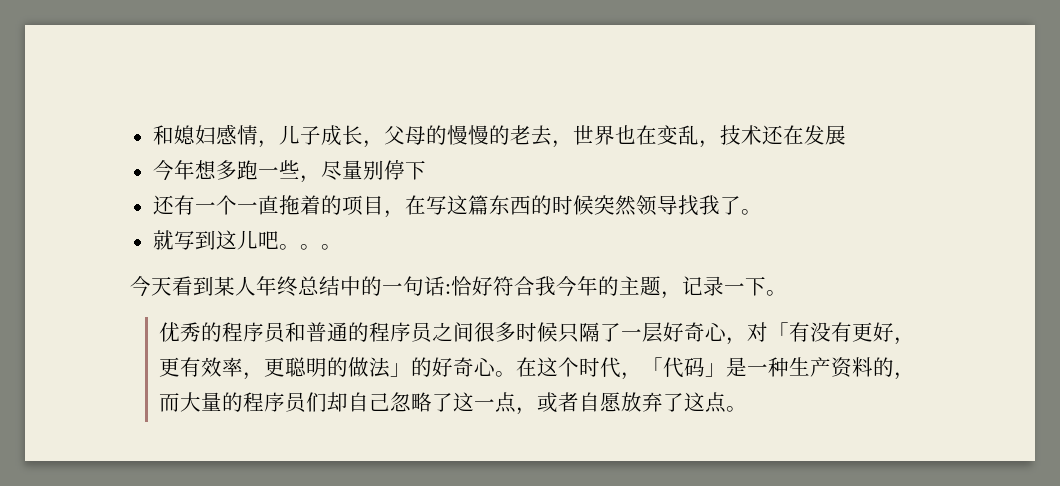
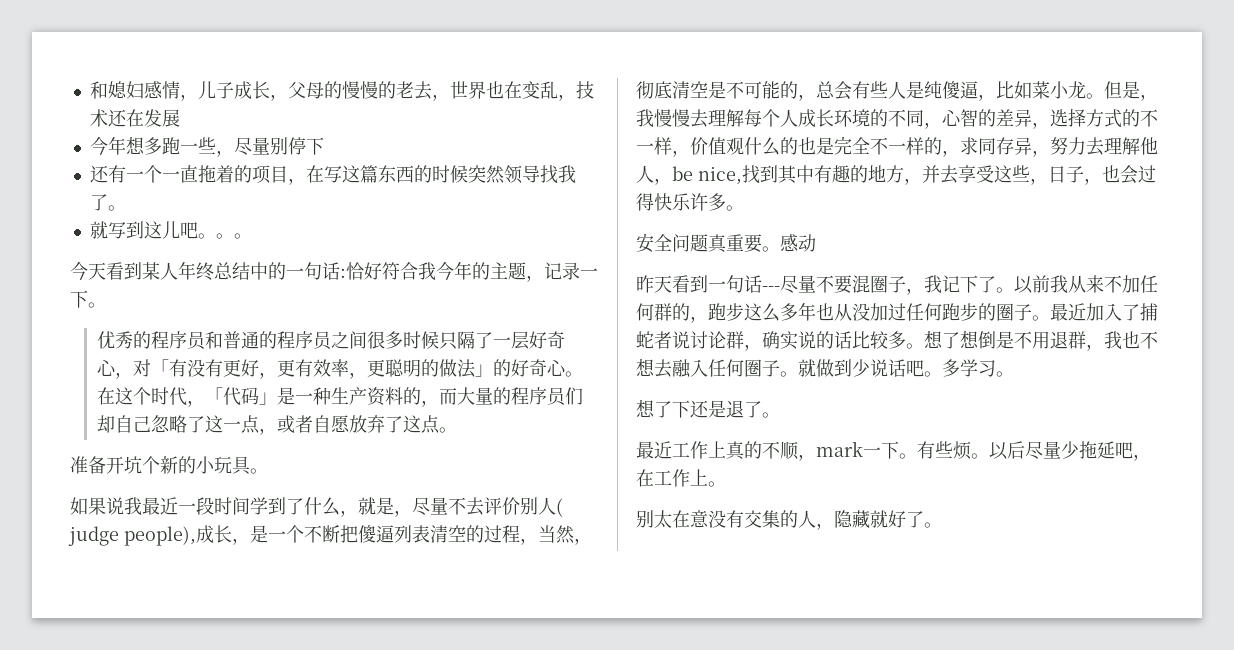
+ 准备开坑个新的小玩具。
+ 如果说我最近一段时间学到了什么，就是，尽量不去评价别人( judge people),成长，是一个不断把傻逼列表清空的过程，当然，彻底清空是不可能的，总会有些人是纯傻逼，比如菜小龙。但是，我慢慢去理解每个人成长环境的不同，心智的差异，选择方式的不一样，价值观什么的也是完全不一样的，求同存异，努力去理解他人，be nice,找到其中有趣的地方，并去享受这些，日子，也会过得快乐许多。
+ 安全问题真重要。感动
+ 昨天看到一句话---尽量不要混圈子，我记下了。以前我从来不加任何群的，跑步这么多年也从没加过任何跑步的圈子。最近加入了捕蛇者说讨论群，确实说的话比较多。想了想倒是不用退群，我也不想去融入任何圈子。就做到少说话吧。多学习。
+ 想了下还是退了。
+ 最近工作上真的不顺，mark一下。有些烦。以后尽量少拖延吧，在工作上。
+ 别太在意没有交集的人，隐藏就好了。

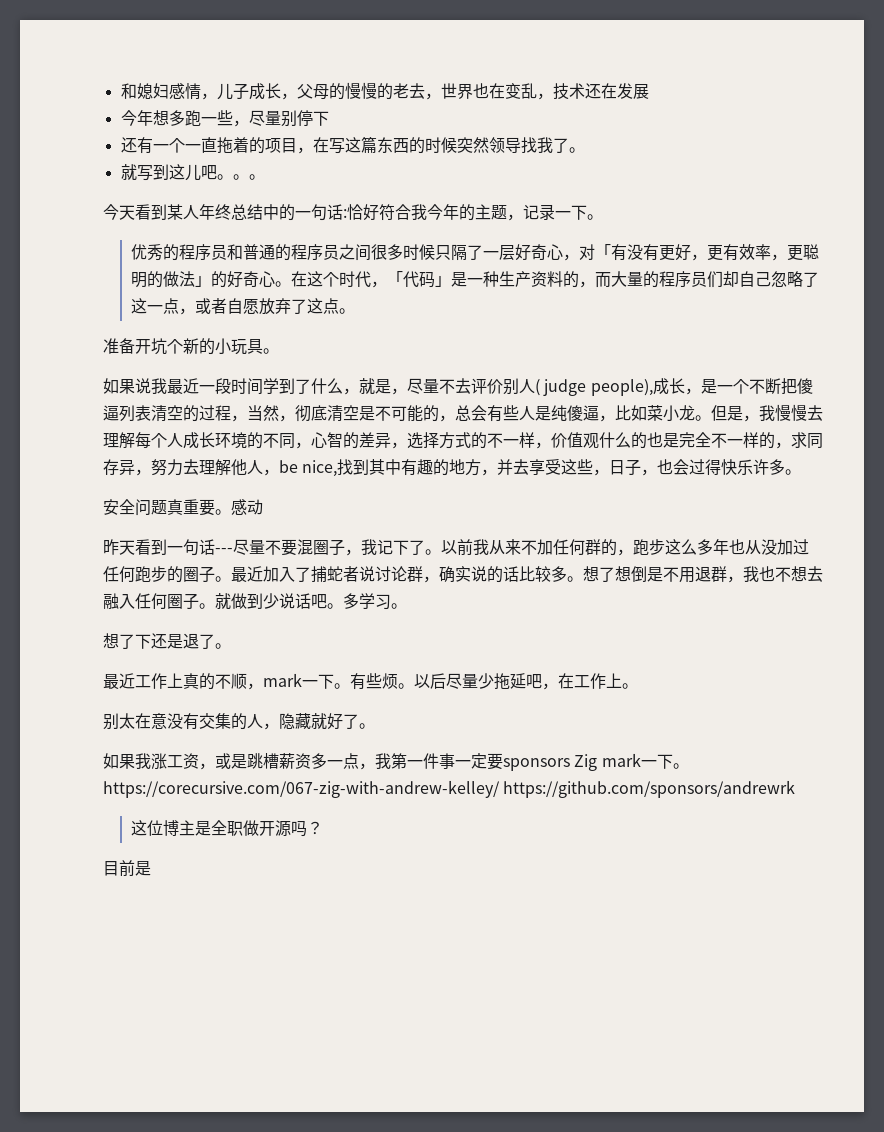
+ 如果我涨工资，或是跳槽薪资多一点，我第一件事一定要sponsors Zig mark一下。https://corecursive.com/067-zig-with-andrew-kelley/ https://github.com/sponsors/andrewrk
+ 这位博主是全职做开源吗？
+ 目前是

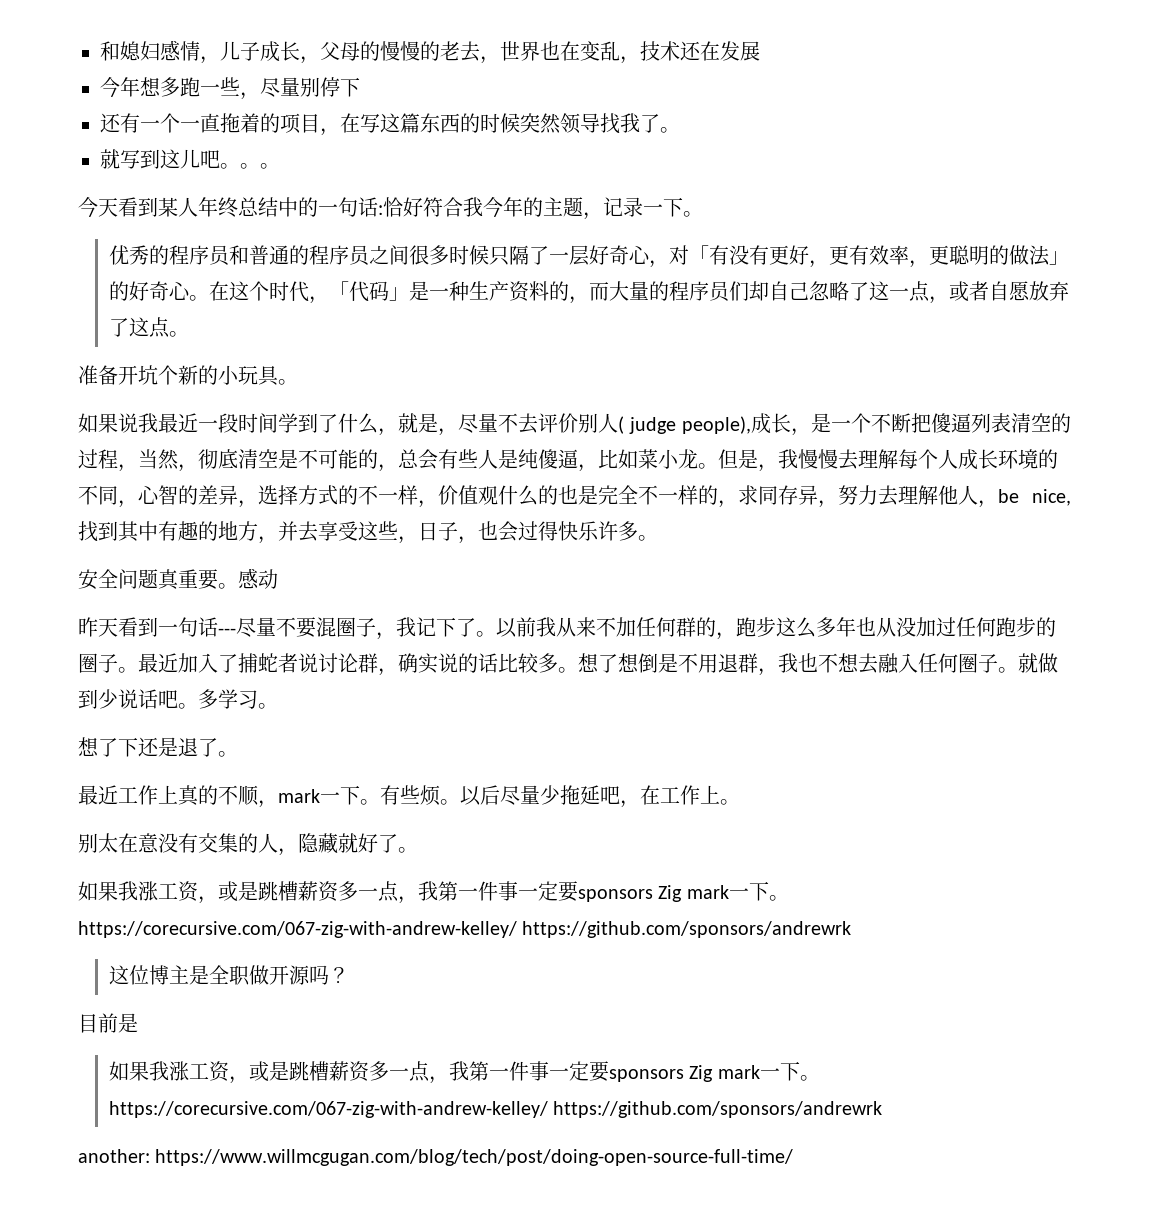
  目前是
+ 如果我涨工资，或是跳槽薪资多一点，我第一件事一定要sponsors Zig mark一下。https://corecursive.com/067-zig-with-andrew-kelley/ https://github.com/sponsors/andrewrk
+ another: https://www.willmcgugan.com/blog/tech/post/doing-open-source-full-time/

